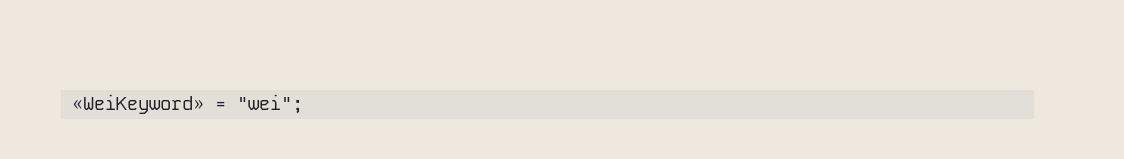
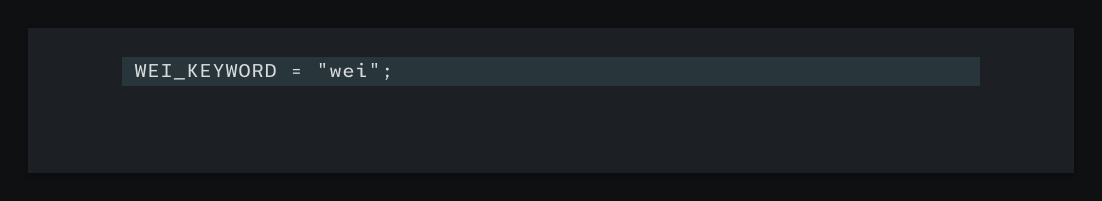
- «WeiKeyword» = "wei";
+ WEI_KEYWORD = "wei";

